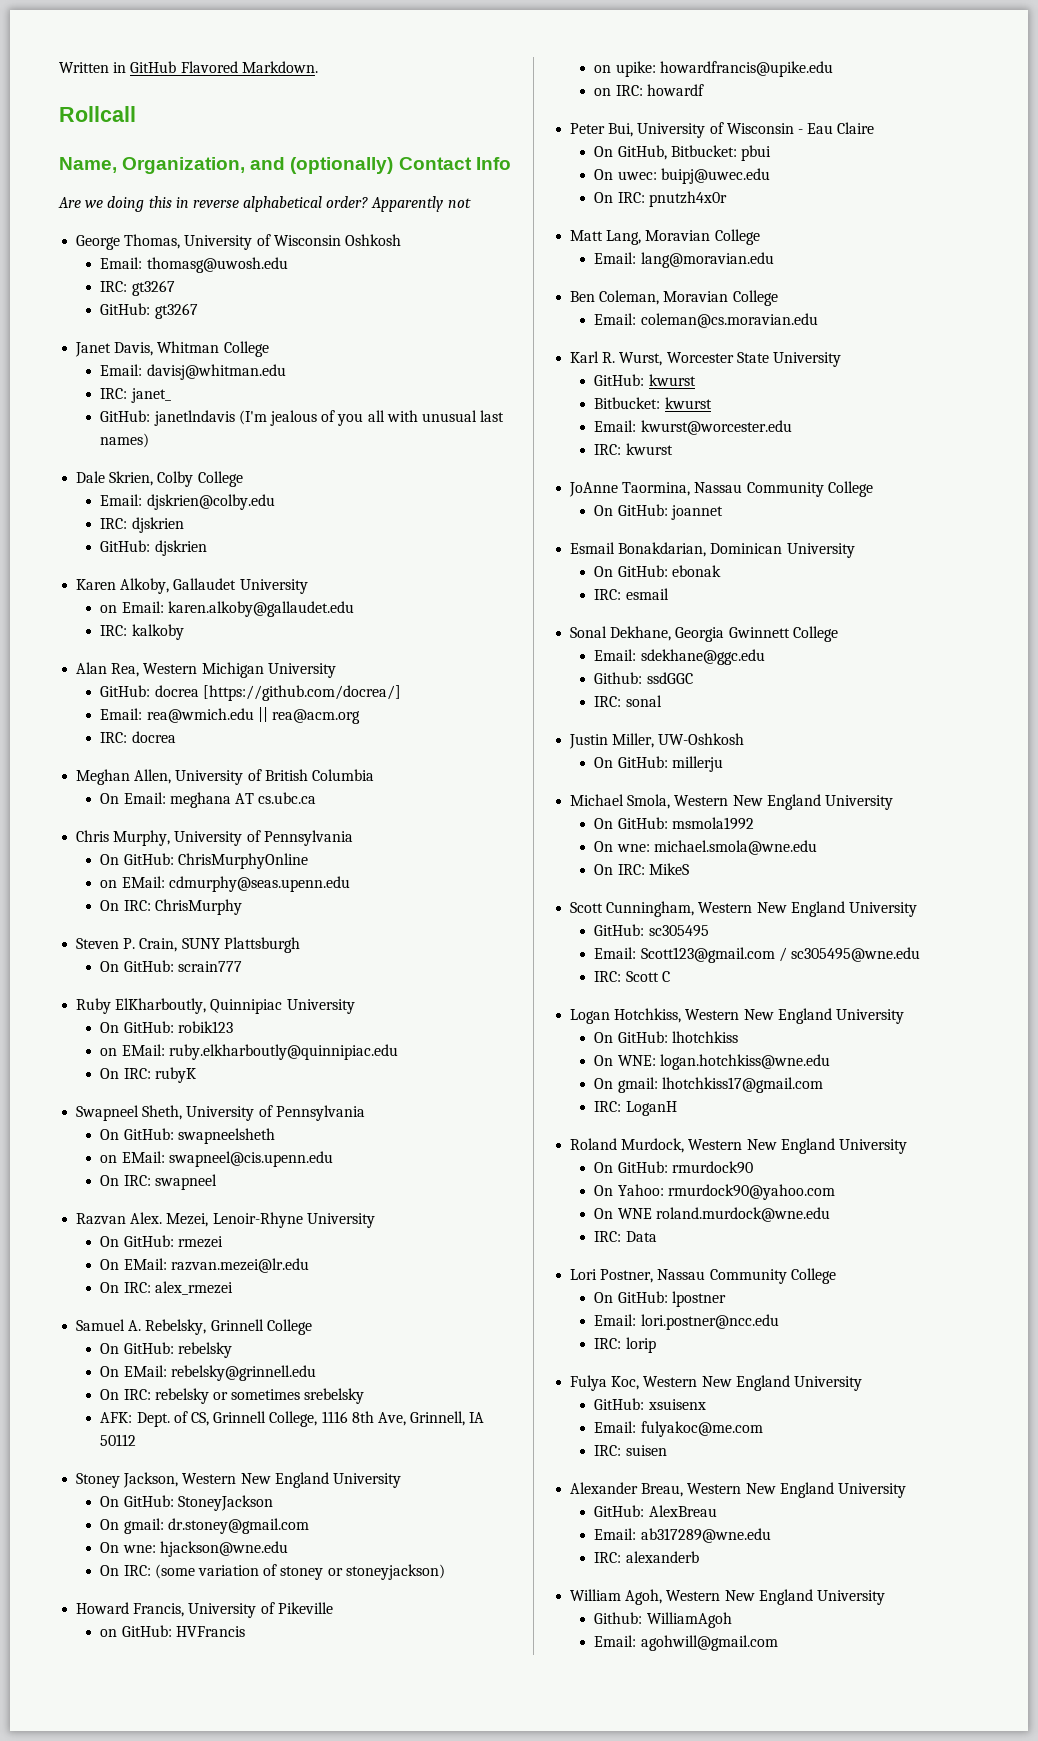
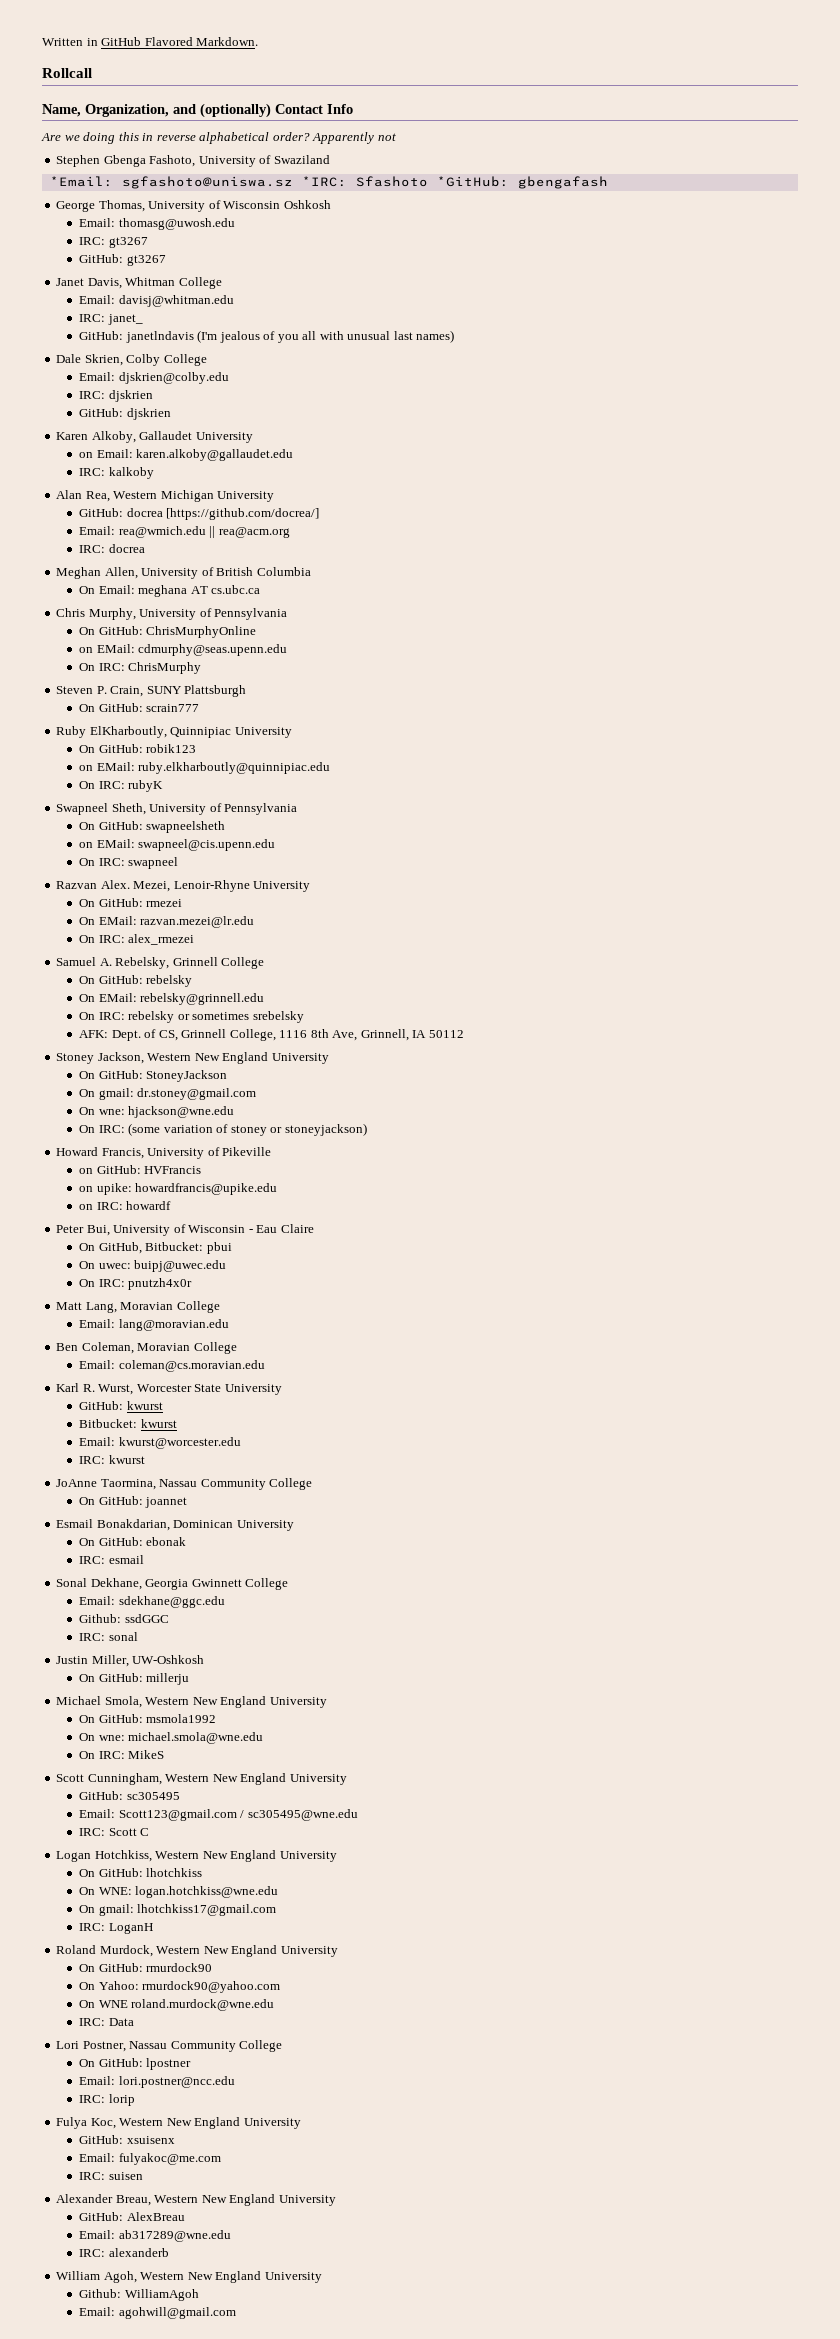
+ Stephen Gbenga Fashoto, University of Swaziland
+ *Email: sgfashoto@uniswa.sz *IRC: Sfashoto *GitHub: gbengafash

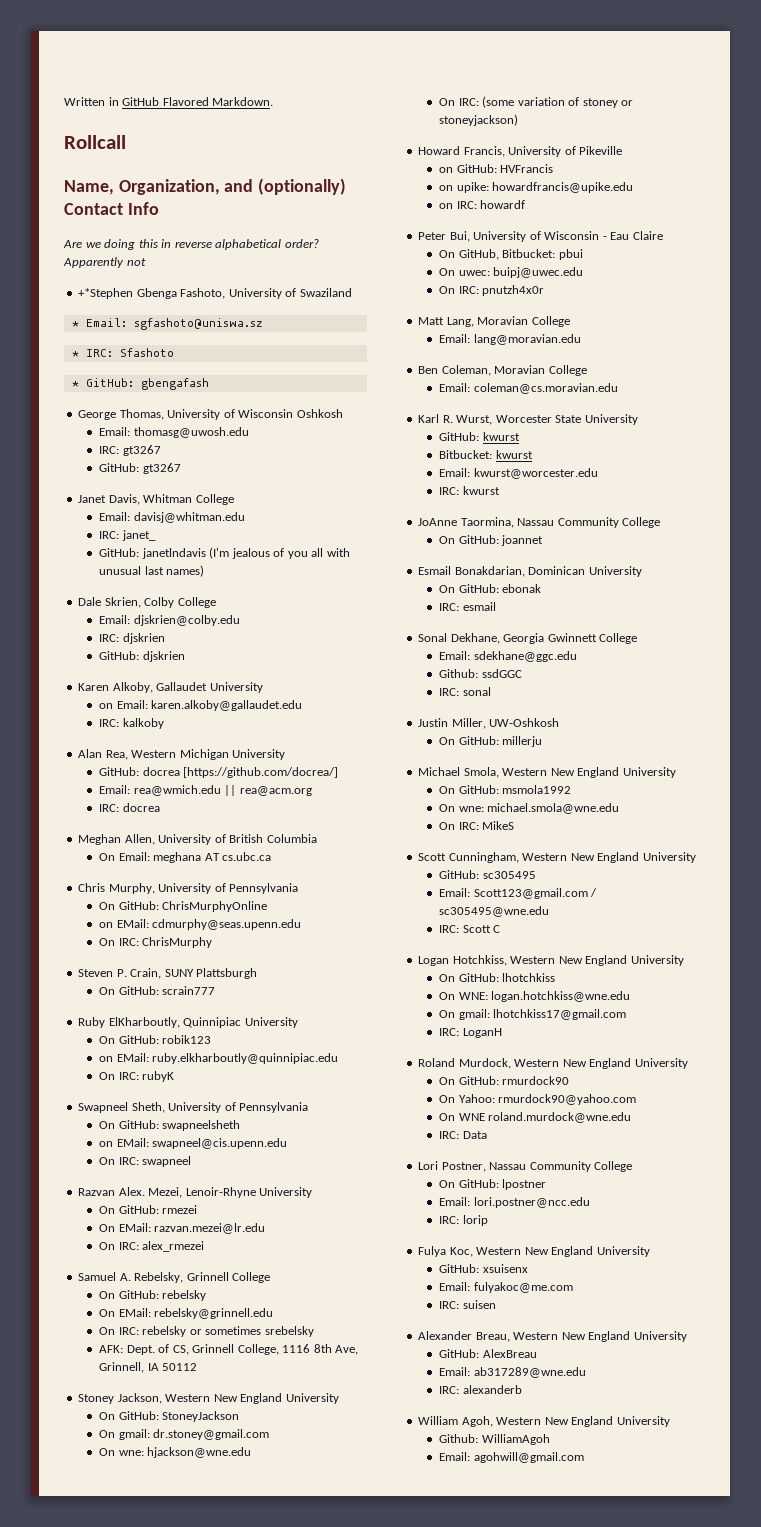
- Stephen Gbenga Fashoto, University of Swaziland
+ +*Stephen Gbenga Fashoto, University of Swaziland
- *Email: sgfashoto@uniswa.sz *IRC: Sfashoto *GitHub: gbengafash
+ * Email: sgfashoto@uniswa.sz
+ * IRC: Sfashoto
+ * GitHub: gbengafash

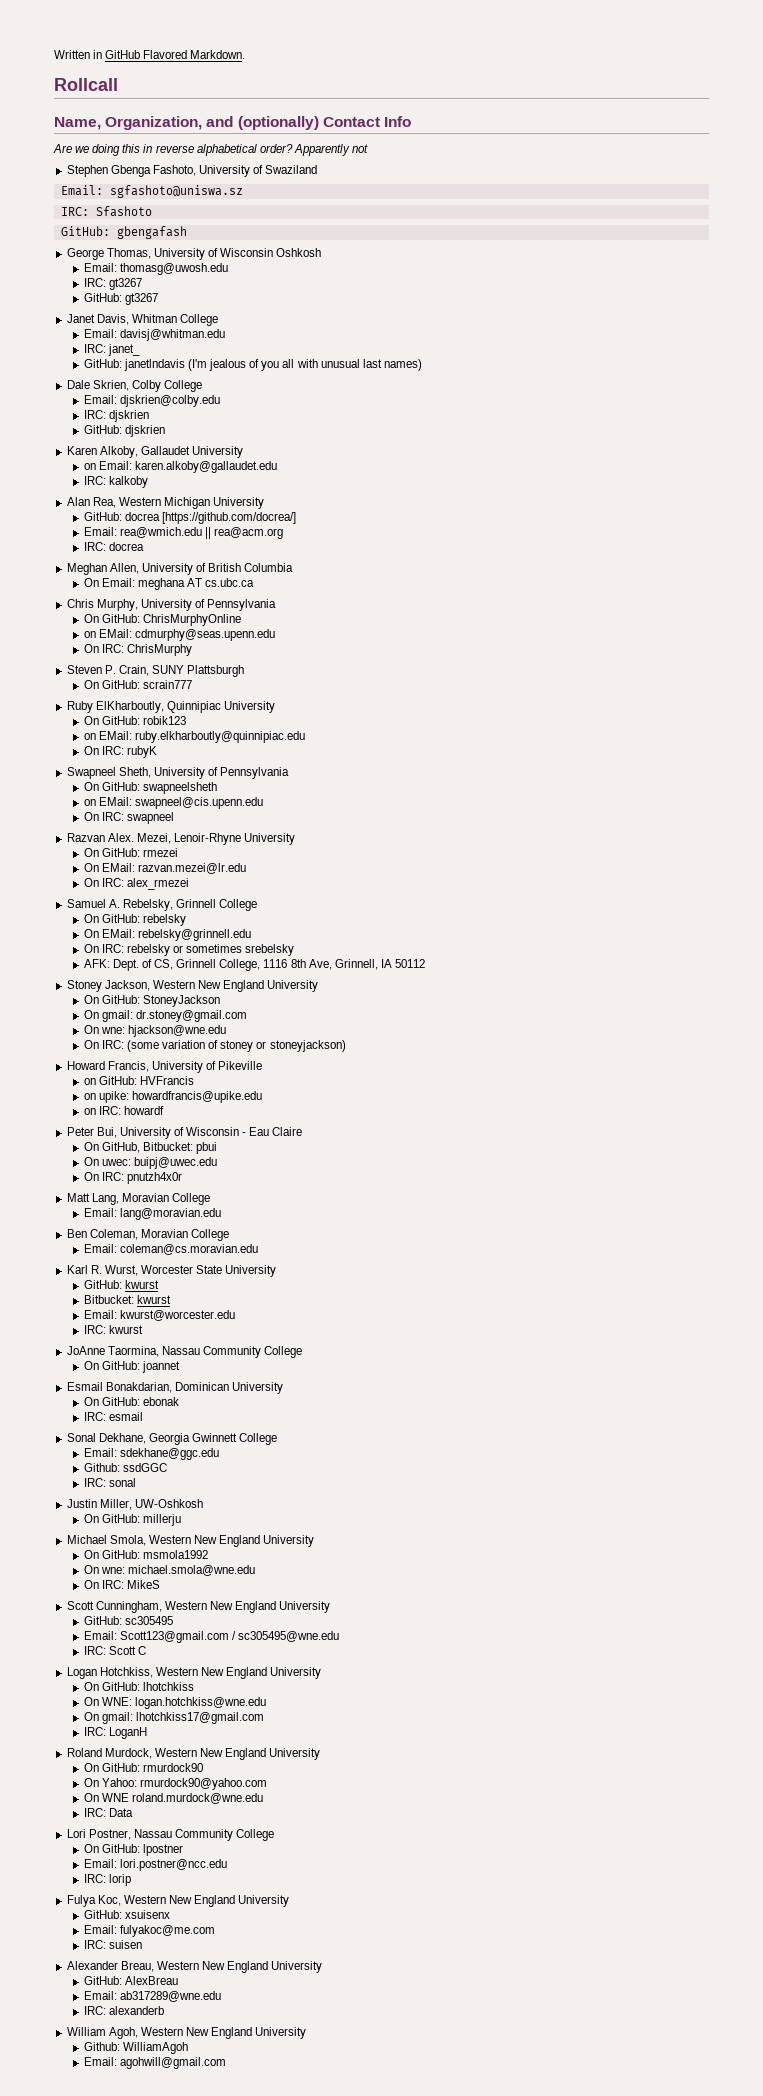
- +*Stephen Gbenga Fashoto, University of Swaziland
+ Stephen Gbenga Fashoto, University of Swaziland
- * Email: sgfashoto@uniswa.sz
+ Email: sgfashoto@uniswa.sz
- * IRC: Sfashoto
+ IRC: Sfashoto
- * GitHub: gbengafash
+ GitHub: gbengafash

